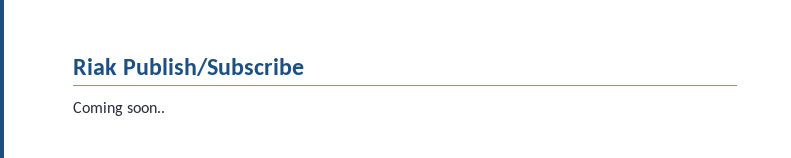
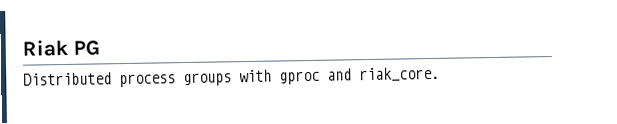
- Riak Publish/Subscribe
- Coming soon..
+ Riak PG
+ Distributed process groups with gproc and riak_core.

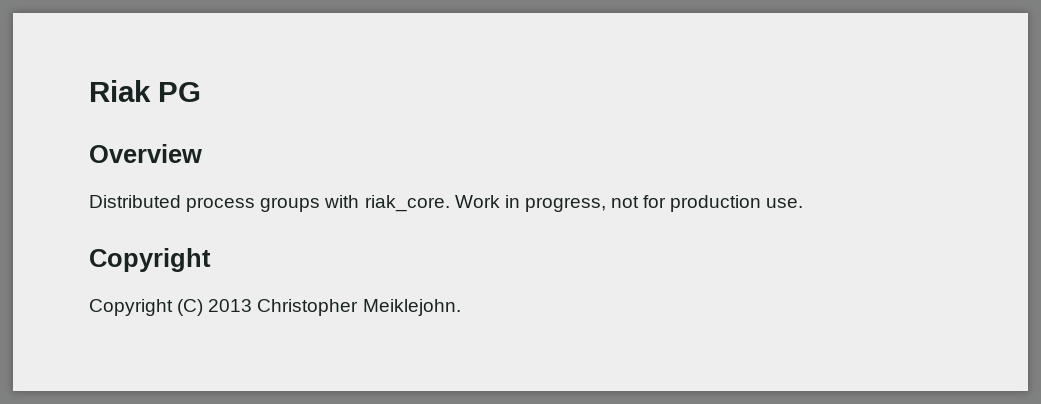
+ Overview
- Distributed process groups with gproc and riak_core.
+ Distributed process groups with riak_core. Work in progress, not for production use.
+ Copyright
+ Copyright (C) 2013 Christopher Meiklejohn.

